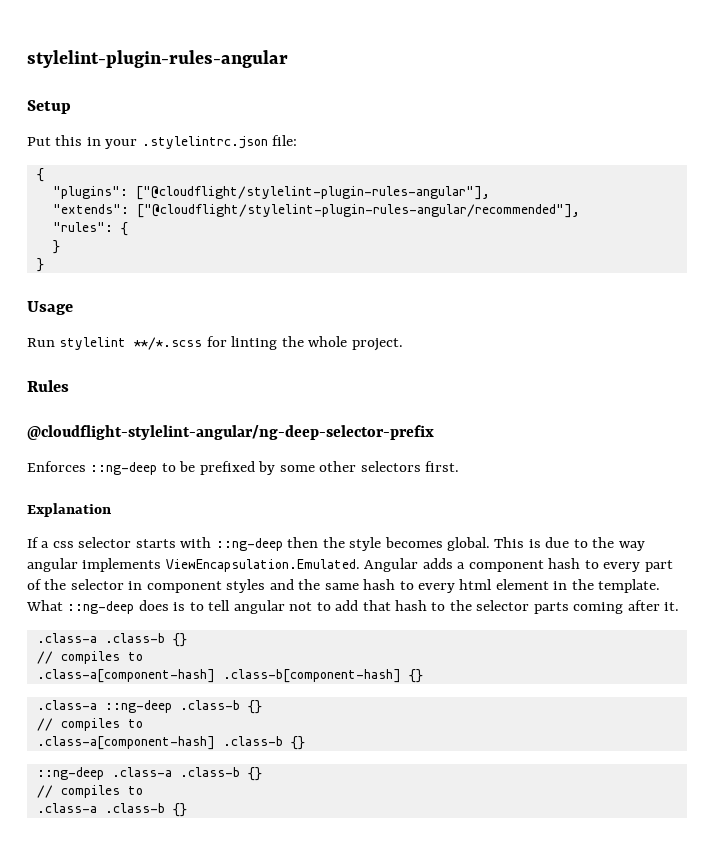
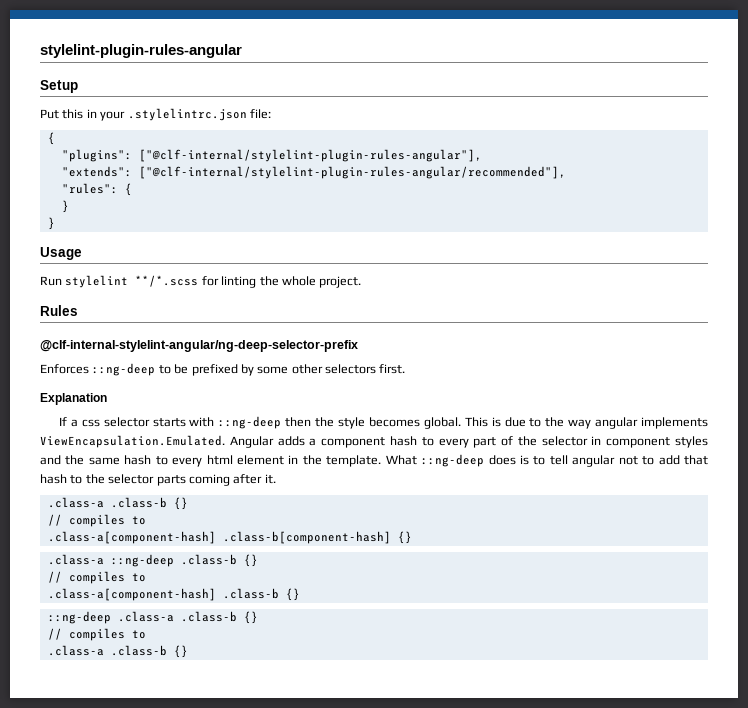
- "plugins": ["@cloudflight/stylelint-plugin-rules-angular"],
+ "plugins": ["@clf-internal/stylelint-plugin-rules-angular"],
- "extends": ["@cloudflight/stylelint-plugin-rules-angular/recommended"],
+ "extends": ["@clf-internal/stylelint-plugin-rules-angular/recommended"],
- @cloudflight-stylelint-angular/ng-deep-selector-prefix
+ @clf-internal-stylelint-angular/ng-deep-selector-prefix

